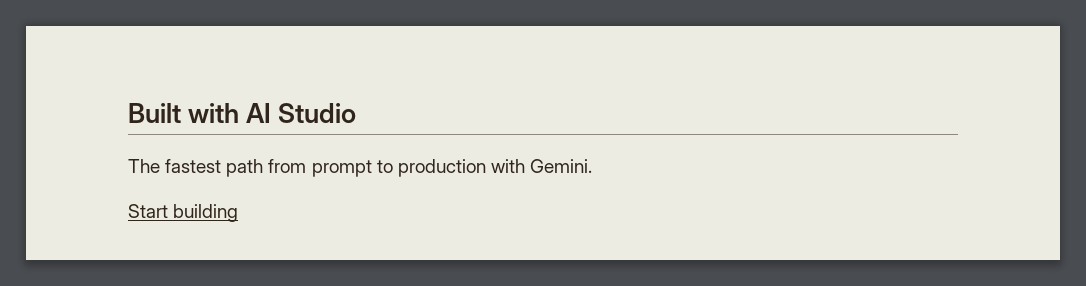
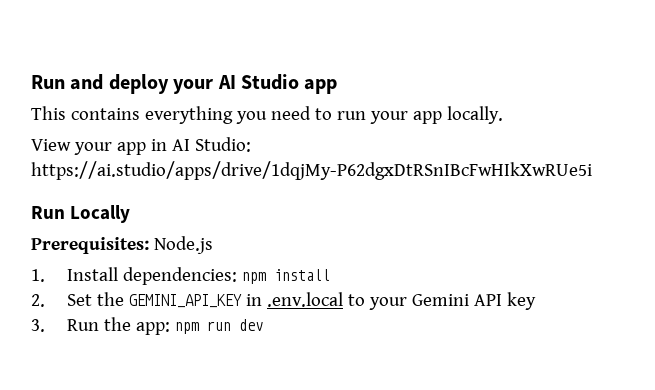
- Built with AI Studio
- The fastest path from prompt to production with Gemini.
- Start building
+ Run and deploy your AI Studio app
+ This contains everything you need to run your app locally.
+ View your app in AI Studio: https://ai.studio/apps/drive/1dqjMy-P62dgxDtRSnIBcFwHIkXwRUe5i
+ Run Locally
+ Prerequisites: Node.js
+ 1. Install dependencies: npm install
+ 2. Set the GEMINI_API_KEY in .env.local to your Gemini API key
+ 3. Run the app: npm run dev

